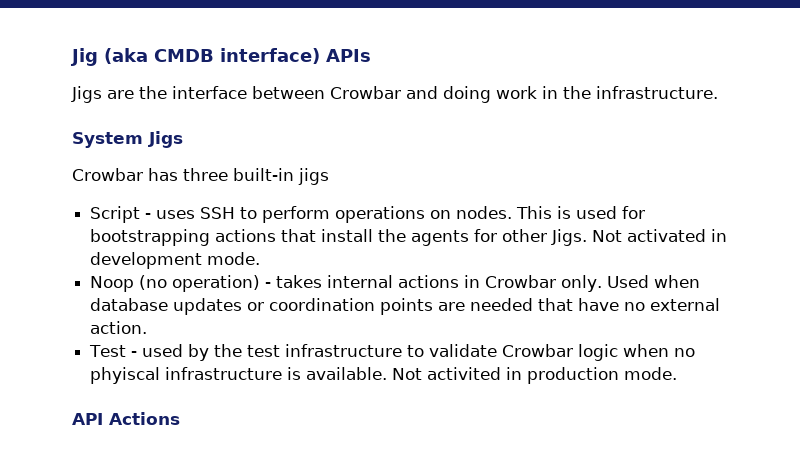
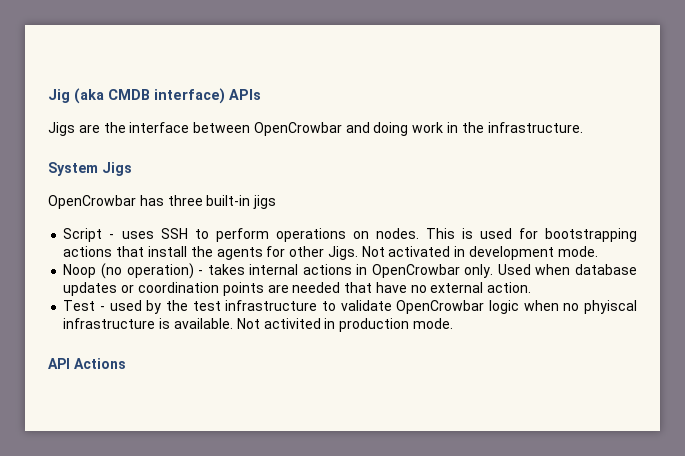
- Jigs are the interface between Crowbar and doing work in the infrastructure.
+ Jigs are the interface between OpenCrowbar and doing work in the infrastructure.
- Crowbar has three built-in jigs
+ OpenCrowbar has three built-in jigs
- Noop (no operation) - takes internal actions in Crowbar only.
+ Noop (no operation) - takes internal actions in OpenCrowbar only.
- Test - used by the test infrastructure to validate Crowbar logic when no phyiscal infrastructure is available.
+ Test - used by the test infrastructure to validate OpenCrowbar logic when no phyiscal infrastructure is available.

